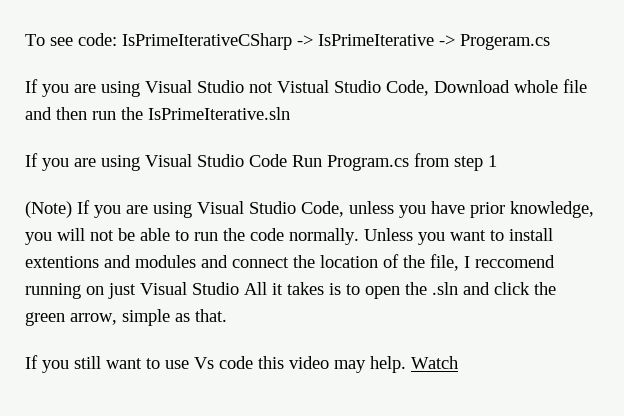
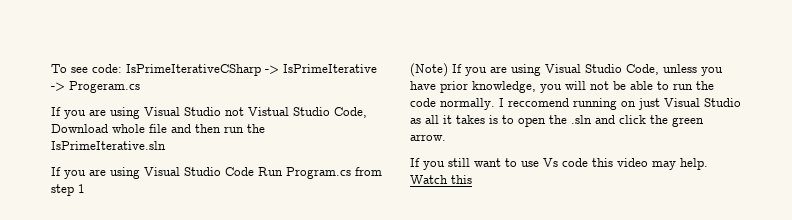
- Unless you want to install extentions and modules and connect the location of the file, I reccomend running on just Visual Studio All it takes is to open the .sln and click the green arrow, simple as that.
+ I reccomend running on just Visual Studio as all it takes is to open the .sln and click the green arrow.
- Watch
+ Watch this

